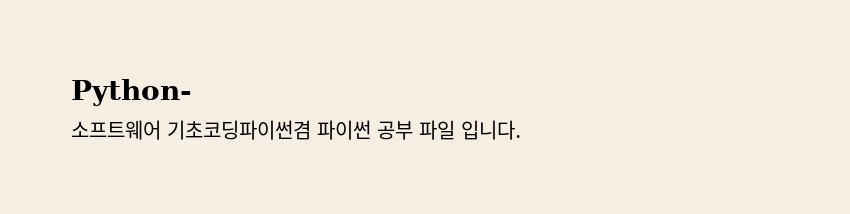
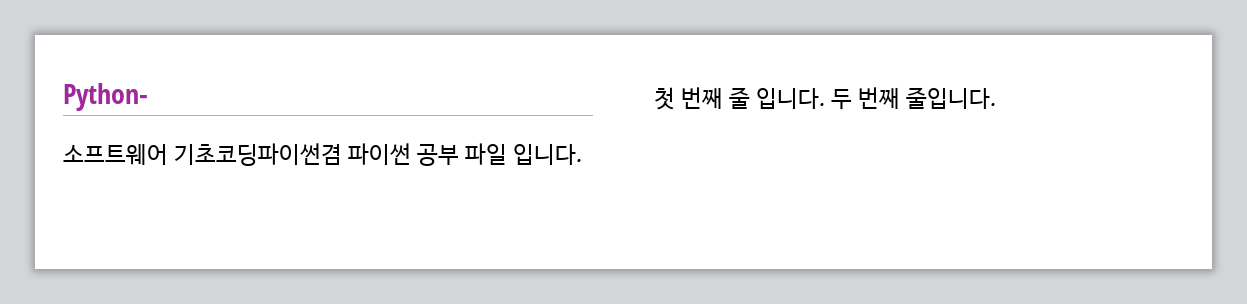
+ 첫 번째 줄 입니다. 두 번째 줄입니다.

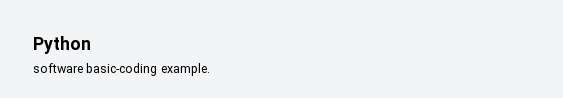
- Python-
- 소프트웨어 기초코딩파이썬겸 파이썬 공부 파일 입니다. 첫 번째 줄 입니다. 두 번째 줄입니다.
+ Python
+ software basic-coding example.

